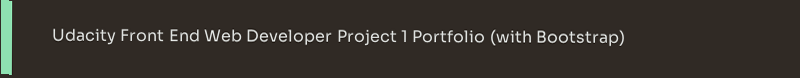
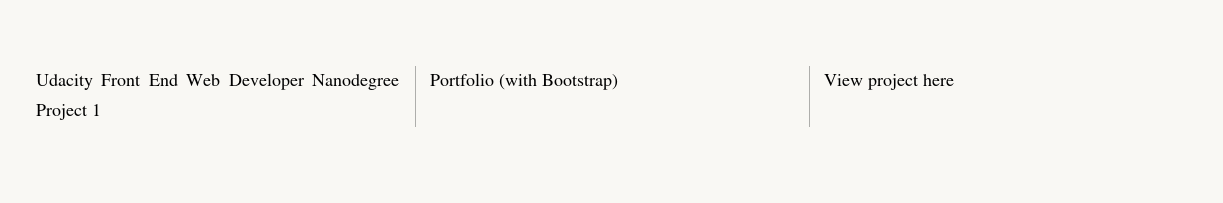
- Udacity Front End Web Developer Project 1 Portfolio (with Bootstrap)
+ Udacity Front End Web Developer Nanodegree Project 1
+ Portfolio (with Bootstrap)
+ View project here

